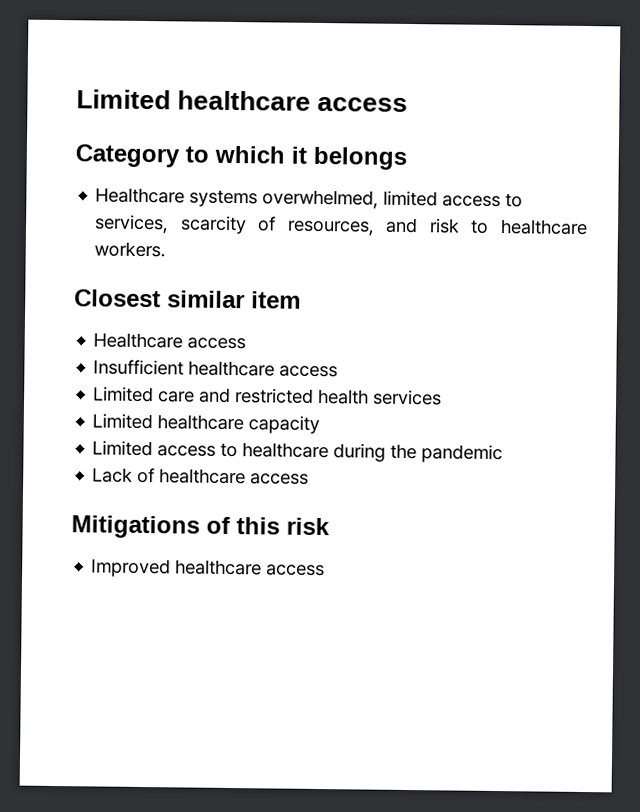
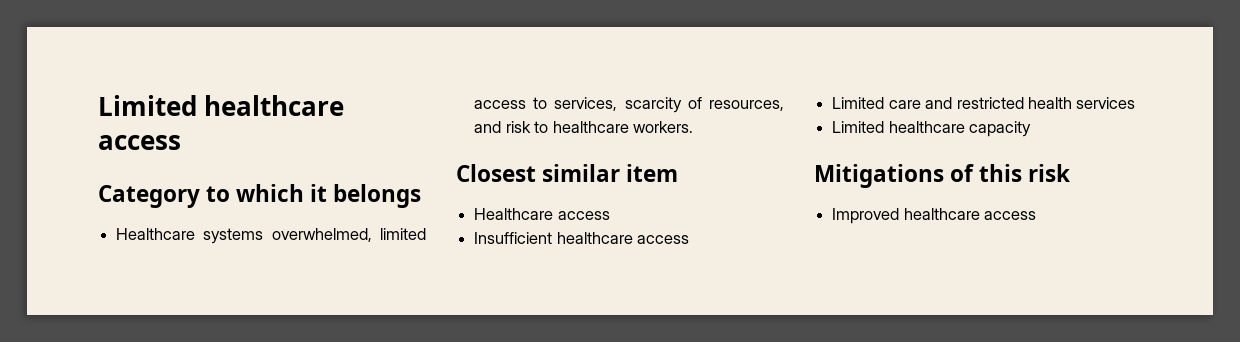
- Limited access to healthcare during the pandemic
- Lack of healthcare access

